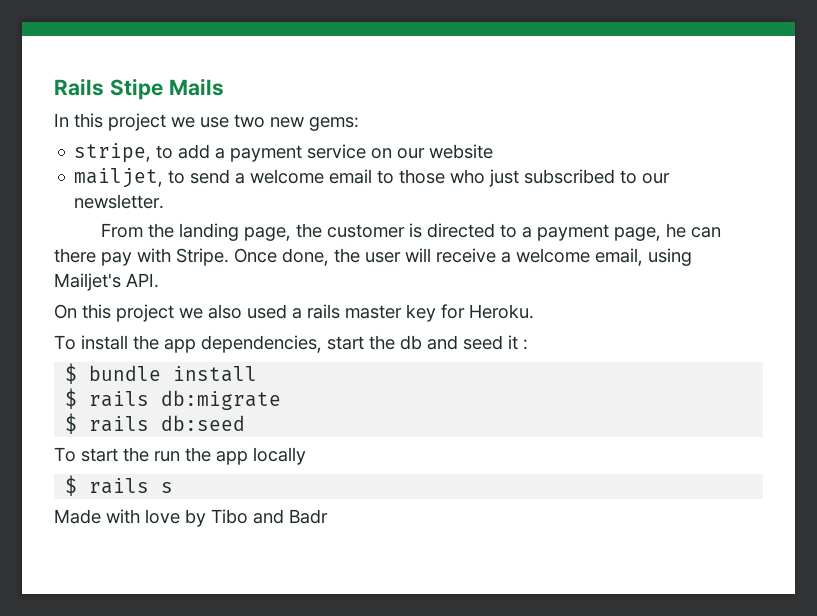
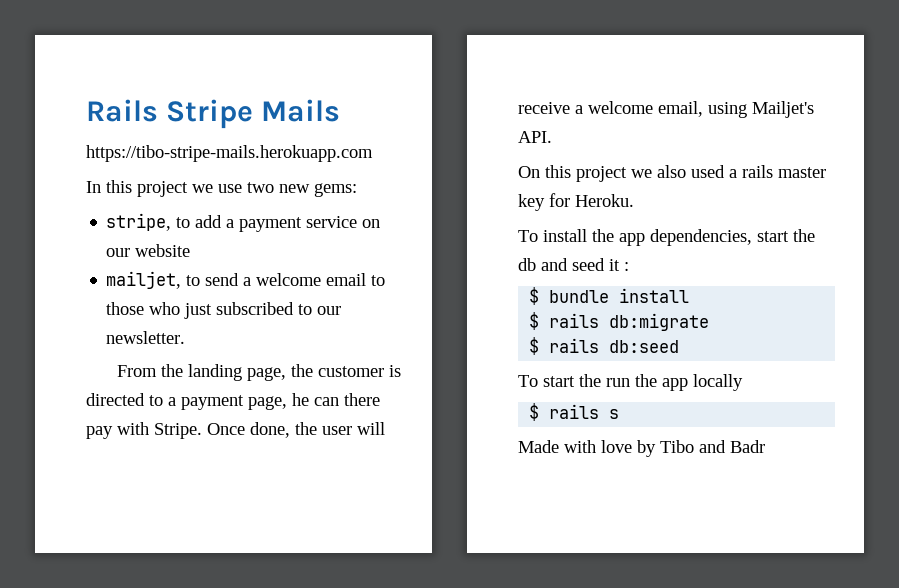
- Rails Stipe Mails
+ Rails Stripe Mails
+ https://tibo-stripe-mails.herokuapp.com

